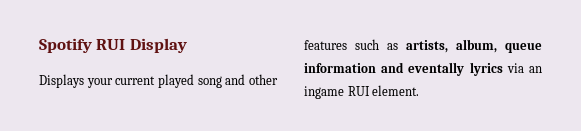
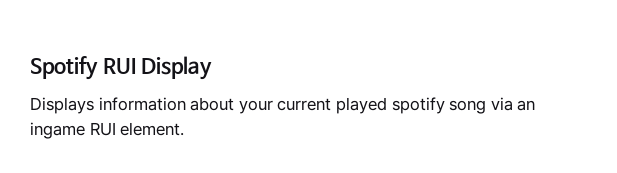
- Displays your current played song and other features such as artists, album, queue information and eventally lyrics via an ingame RUI element.
+ Displays information about your current played spotify song via an ingame RUI element.

